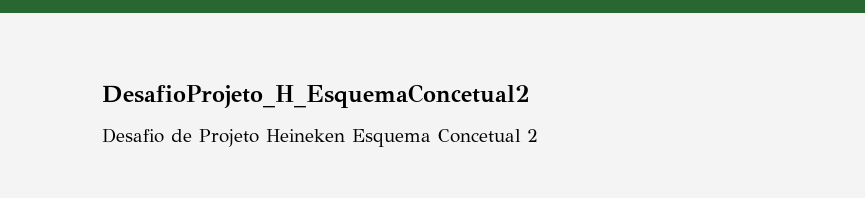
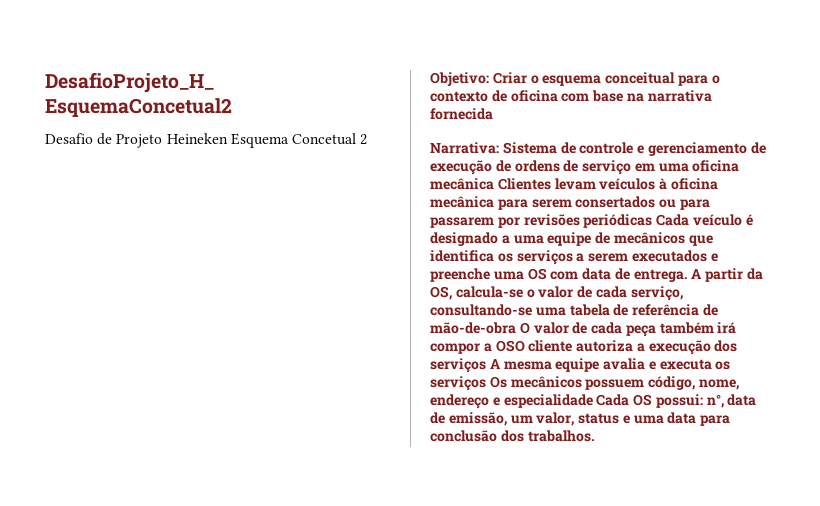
+ Objetivo: Criar o esquema conceitual para o contexto de oficina com base na narrativa fornecida
+ Narrativa: Sistema de controle e gerenciamento de execução de ordens de serviço em uma oficina mecânica Clientes levam veículos à oficina mecânica para serem consertados ou para passarem por revisões periódicas Cada veículo é designado a uma equipe de mecânicos que identifica os serviços a serem executados e preenche uma OS com data de entrega. A partir da OS, calcula-se o valor de cada serviço, consultando-se uma tabela de referência de mão-de-obra O valor de cada peça também irá compor a OSO cliente autoriza a execução dos serviços A mesma equipe avalia e executa os serviços Os mecânicos possuem código, nome, endereço e especialidade Cada OS possui: n°, data de emissão, um valor, status e uma data para conclusão dos trabalhos.

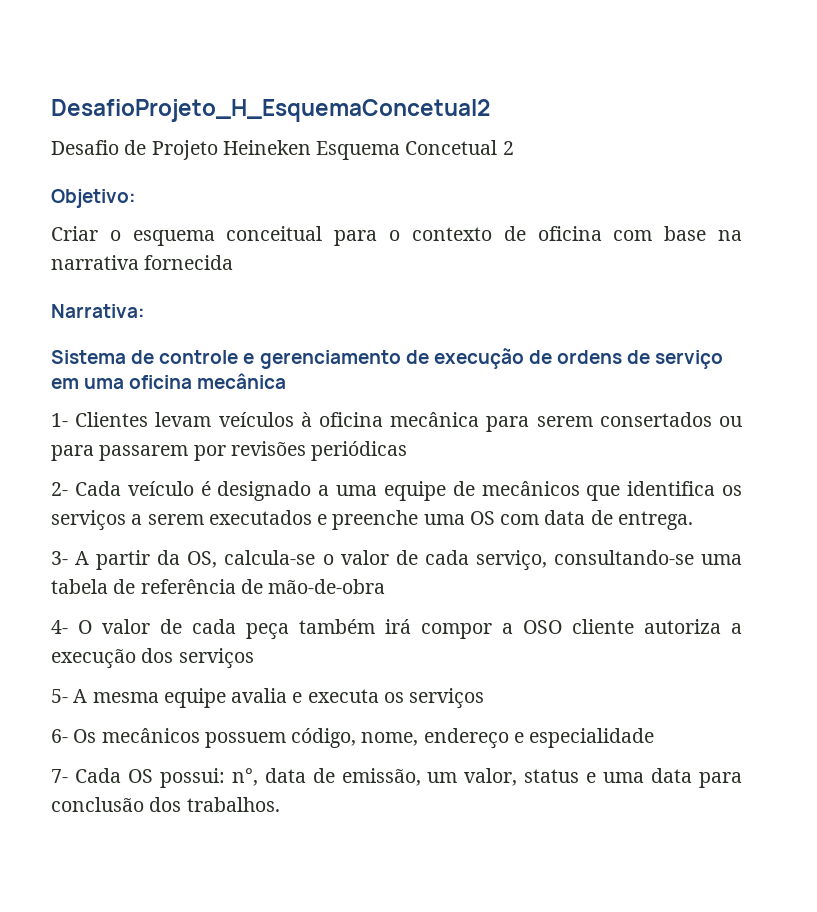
- Objetivo: Criar o esquema conceitual para o contexto de oficina com base na narrativa fornecida
+ Objetivo:
+ Criar o esquema conceitual para o contexto de oficina com base na narrativa fornecida
- Narrativa: Sistema de controle e gerenciamento de execução de ordens de serviço em uma oficina mecânica Clientes levam veículos à oficina mecânica para serem consertados ou para passarem por revisões periódicas Cada veículo é designado a uma equipe de mecânicos que identifica os serviços a serem executados e preenche uma OS com data de entrega. A partir da OS, calcula-se o valor de cada serviço, consultando-se uma tabela de referência de mão-de-obra O valor de cada peça também irá compor a OSO cliente autoriza a execução dos serviços A mesma equipe avalia e executa os serviços Os mecânicos possuem código, nome, endereço e especialidade Cada OS possui:
+ Narrativa:
+ Sistema de controle e gerenciamento de execução de ordens de serviço em uma oficina mecânica
+ 1- Clientes levam veículos à oficina mecânica para serem consertados ou para passarem por revisões periódicas
+ 2- Cada veículo é designado a uma equipe de mecânicos que identifica os serviços a serem executados e preenche uma OS com data de entrega.
+ 3- A partir da OS, calcula-se o valor de cada serviço, consultando-se uma tabela de referência de mão-de-obra
+ 4- O valor de cada peça também irá compor a OSO cliente autoriza a execução dos serviços
+ 5- A mesma equipe avalia e executa os serviços
+ 6- Os mecânicos possuem código, nome, endereço e especialidade
+ 7- Cada OS possui:

